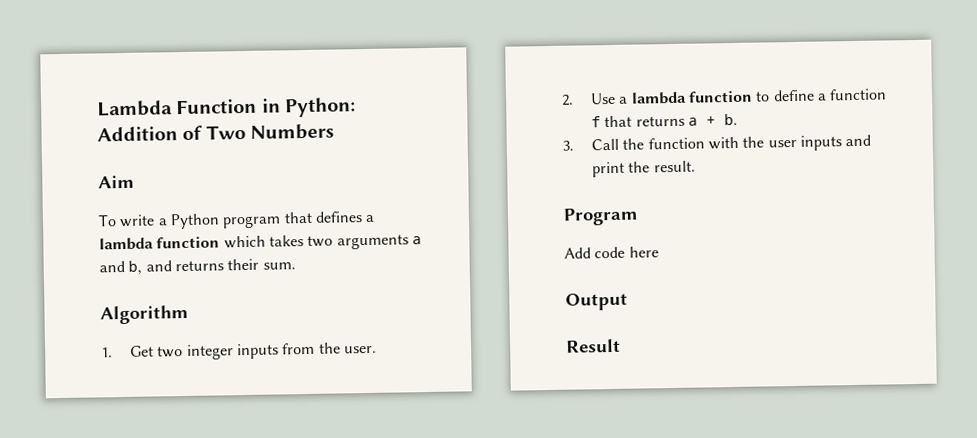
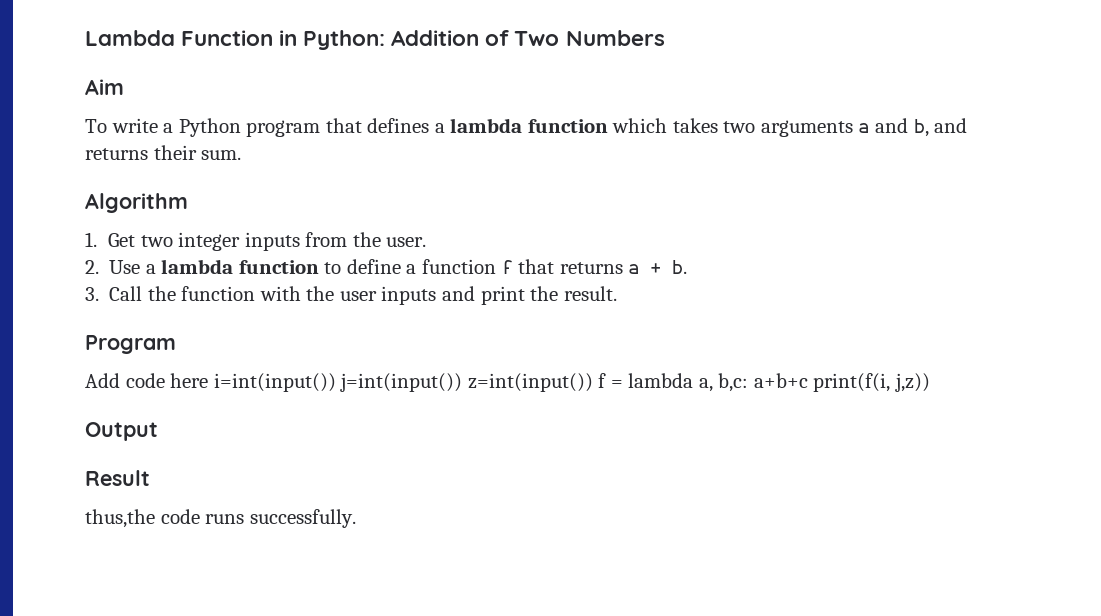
- Add code here
+ Add code here i=int(input()) j=int(input()) z=int(input()) f = lambda a, b,c: a+b+c print(f(i, j,z))
  Output
  Result
+ thus,the code runs successfully.

